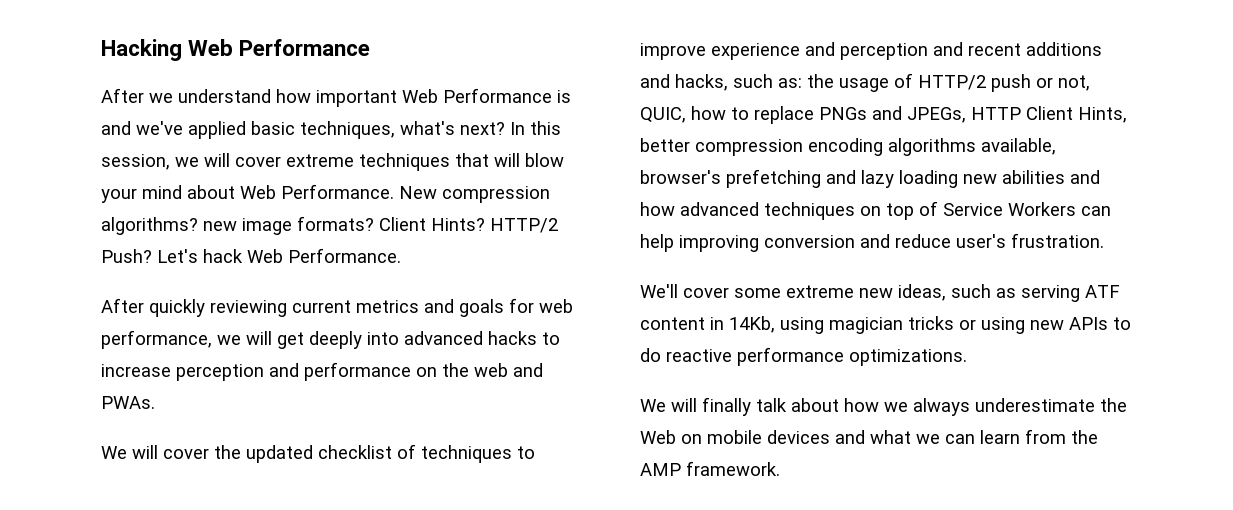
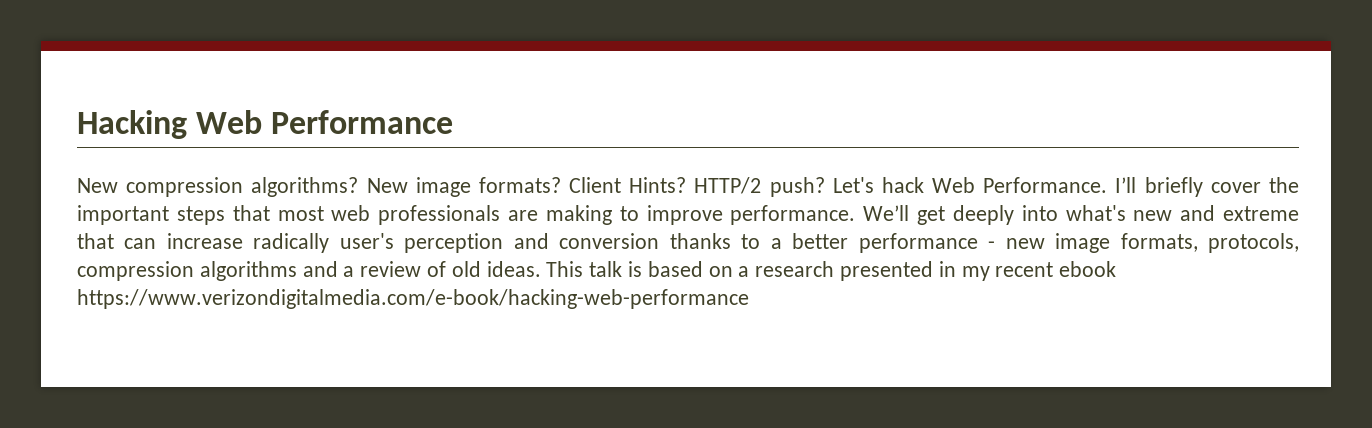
- After we understand how important Web Performance is and we've applied basic techniques, what's next? In this session, we will cover extreme techniques that will blow your mind about Web Performance. New compression algorithms? new image formats?
+ New compression algorithms? New image formats?
- HTTP/2 Push?
+ HTTP/2 push?
- Let's hack Web Performance.
- After quickly reviewing current metrics and goals for web performance, we will get deeply into advanced hacks to increase perception and performance on the web and PWAs.
- We will cover the updated checklist of techniques to improve experience and perception and recent additions and hacks, such as: the usage of HTTP/2 push or not, QUIC, how to replace PNGs and JPEGs, HTTP Client Hints, better compression encoding algorithms available, browser's prefetching and lazy loading new abilities and how advanced techniques on top of Service Workers can help improving conversion and reduce user's frustration.
- We'll cover some extreme new ideas, such as serving ATF content in 14Kb, using magician tricks or using new APIs to do reactive performance optimizations.
- We will finally talk about how we always underestimate the Web on mobile devices and what we can learn from the AMP framework.
+ Let's hack Web Performance. I’ll briefly cover the important steps that most web professionals are making to improve performance. We’ll get deeply into what's new and extreme that can increase radically user's perception and conversion thanks to a better performance - new image formats, protocols, compression algorithms and a review of old ideas. This talk is based on a research presented in my recent ebook https://www.verizondigitalmedia.com/e-book/hacking-web-performance

